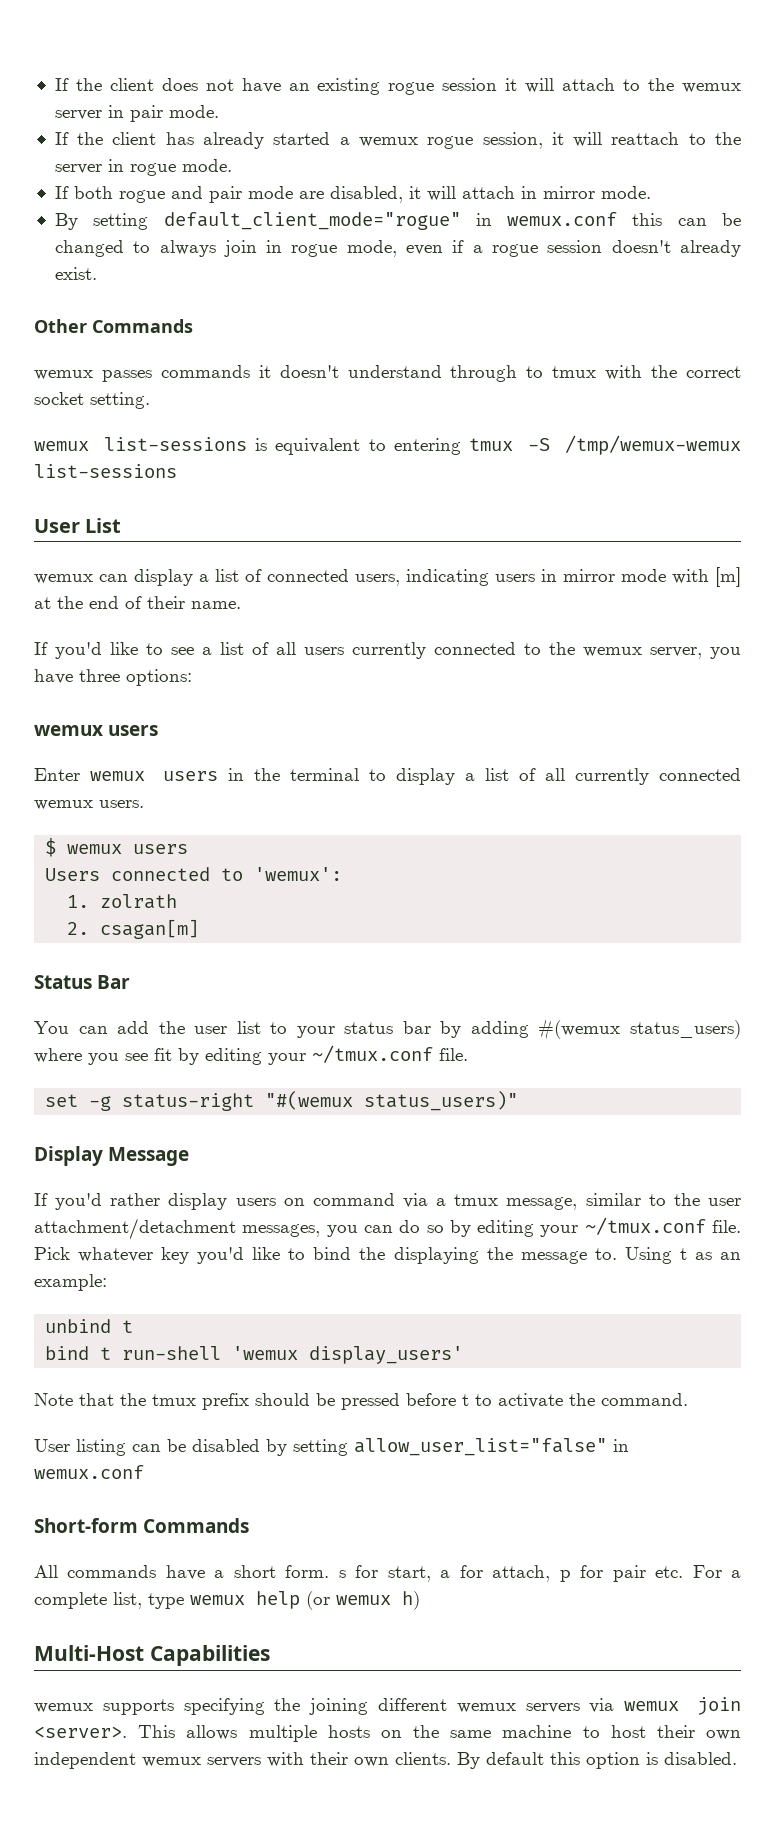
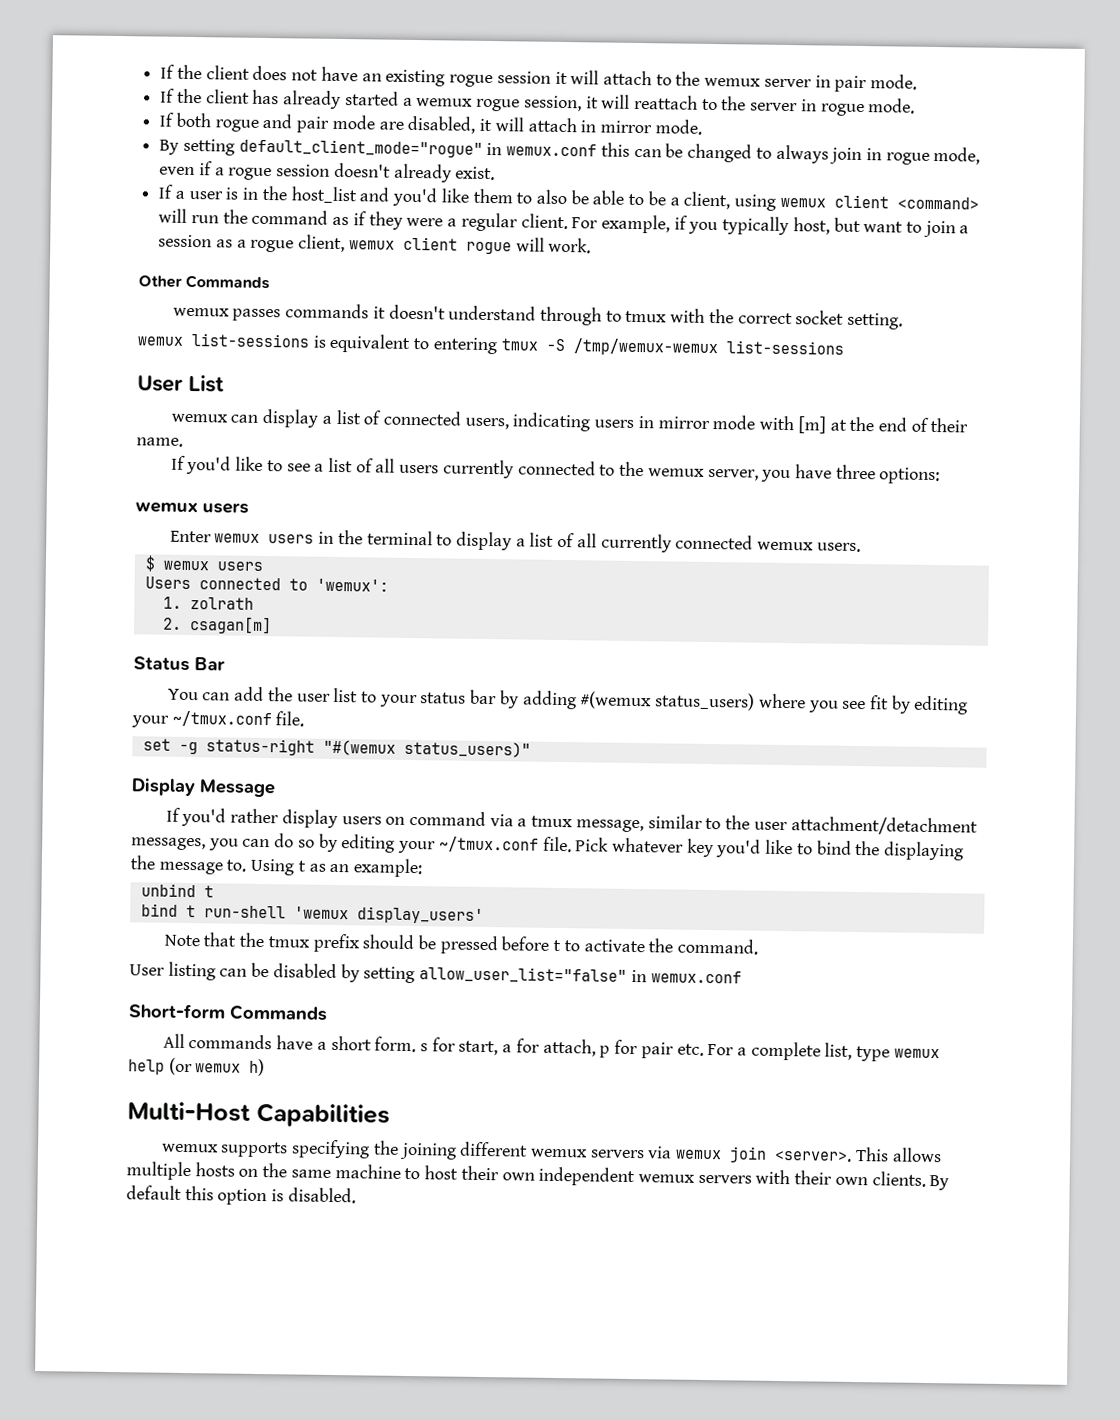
+ If a user is in the host_list and you'd like them to also be able to be a client, using wemux client <command> will run the command as if they were a regular client. For example, if you typically host, but want to join a session as a rogue client, wemux client rogue will work.

